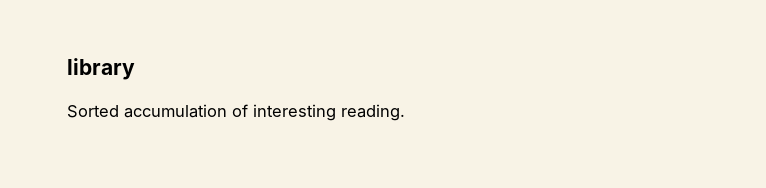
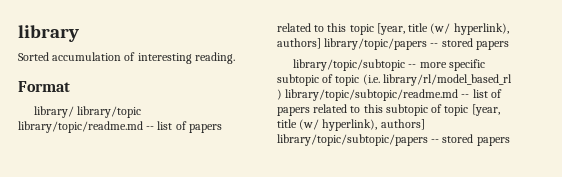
+ Format
+ library/ library/topic library/topic/readme.md -- list of papers related to this topic [year, title (w/ hyperlink), authors] library/topic/papers -- stored papers
+ library/topic/subtopic -- more specific subtopic of topic (i.e. library/rl/model_based_rl ) library/topic/subtopic/readme.md -- list of papers related to this subtopic of topic [year, title (w/ hyperlink), authors] library/topic/subtopic/papers -- stored papers

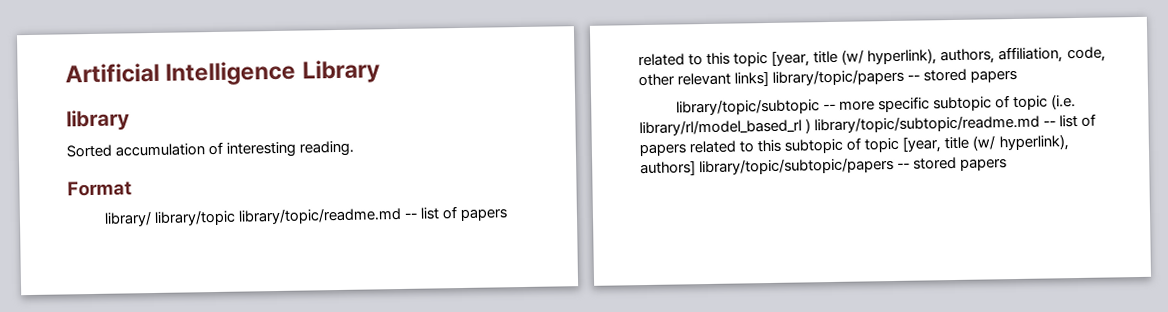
+ Artificial Intelligence Library
- library/ library/topic library/topic/readme.md -- list of papers related to this topic [year, title (w/ hyperlink), authors] library/topic/papers -- stored papers
+ library/ library/topic library/topic/readme.md -- list of papers related to this topic [year, title (w/ hyperlink), authors, affiliation, code, other relevant links] library/topic/papers -- stored papers

